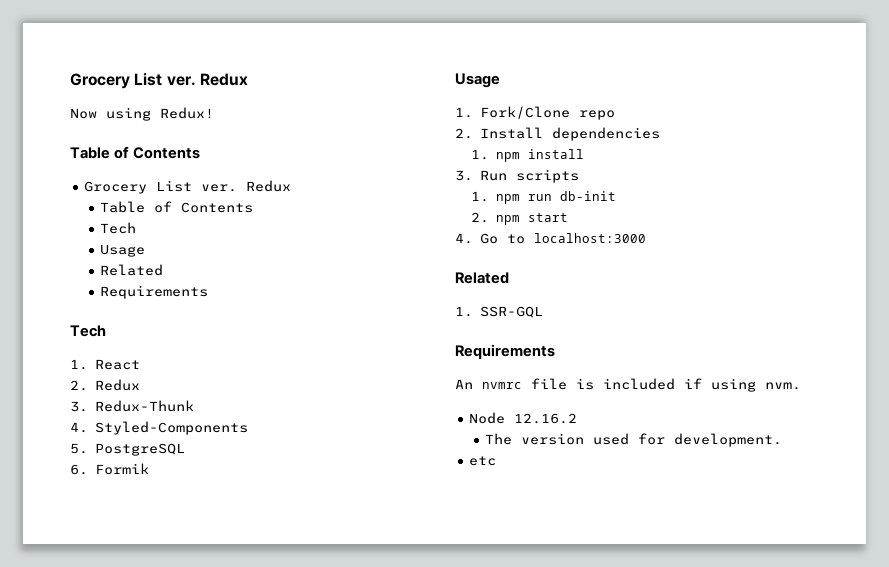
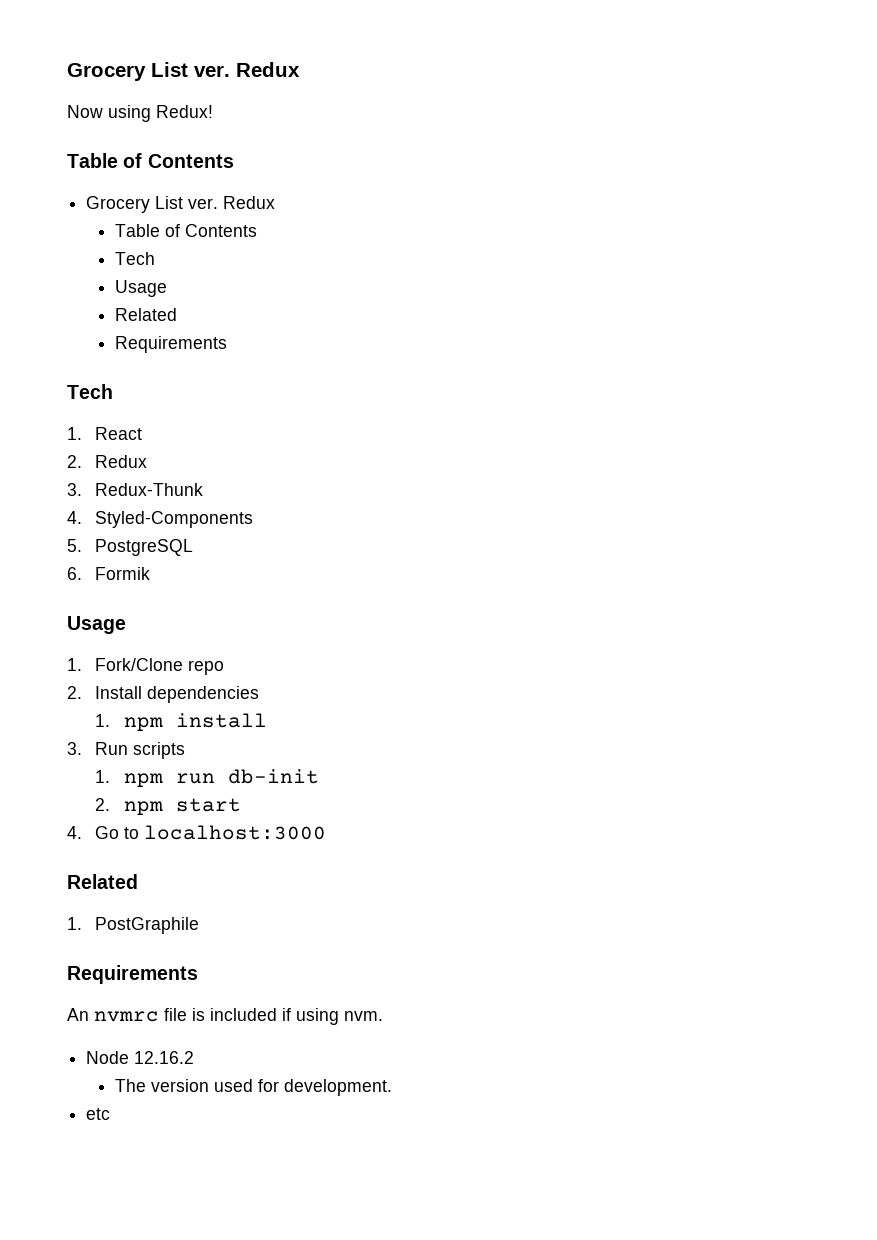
- 1. SSR-GQL
+ 1. PostGraphile

